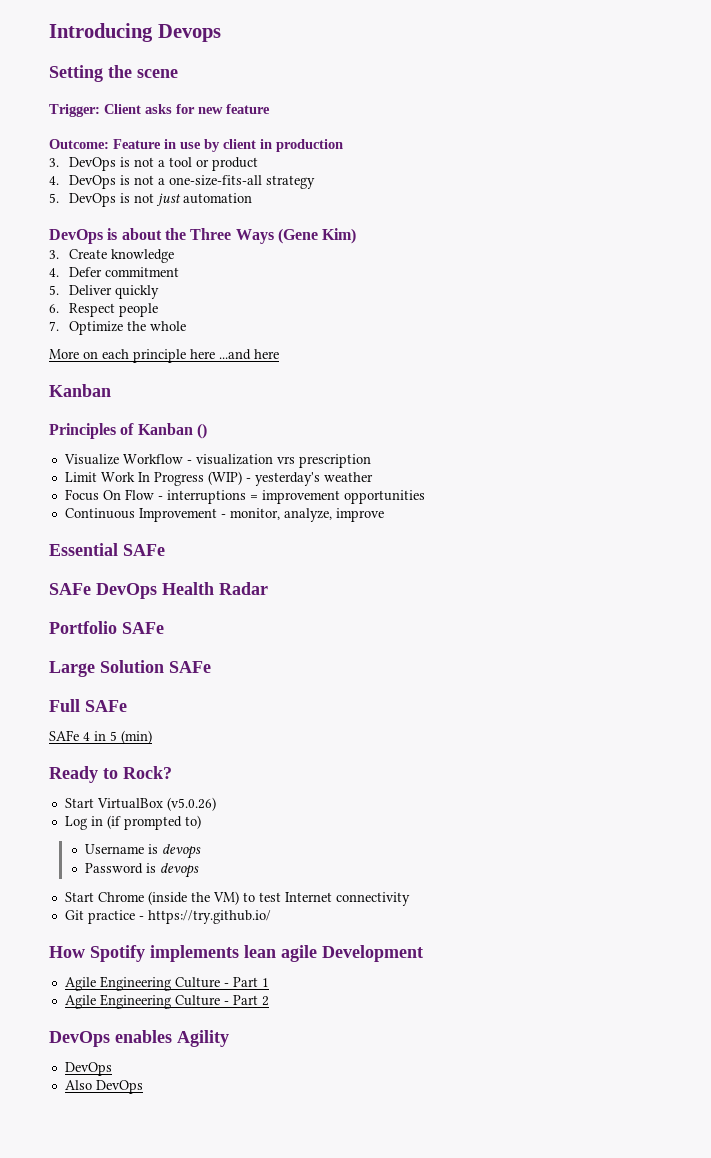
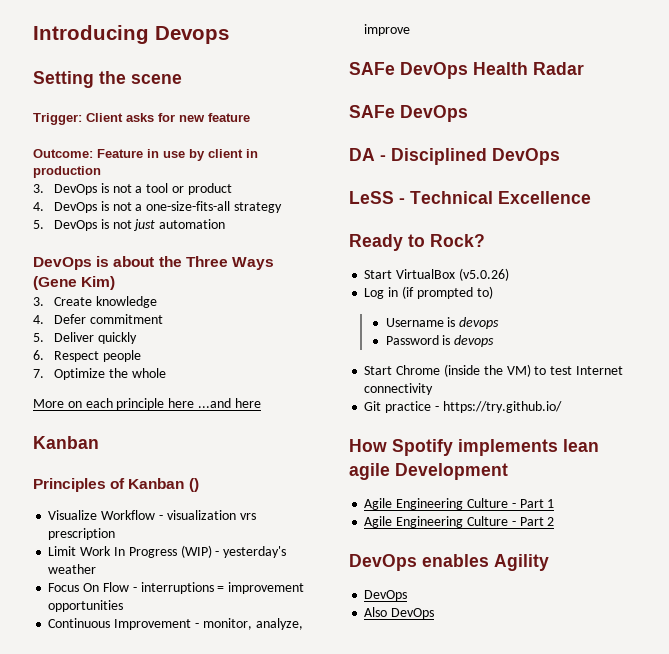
- Essential SAFe
  SAFe DevOps Health Radar
- Portfolio SAFe
- Large Solution SAFe
- Full SAFe
- SAFe 4 in 5 (min)
+ SAFe DevOps
+ DA - Disciplined DevOps
+ LeSS - Technical Excellence

